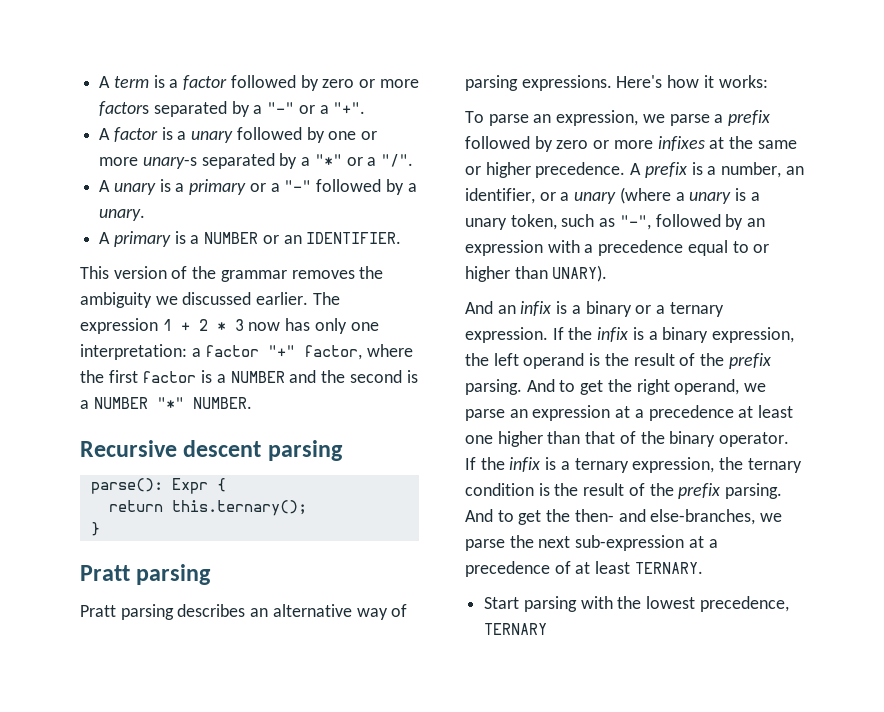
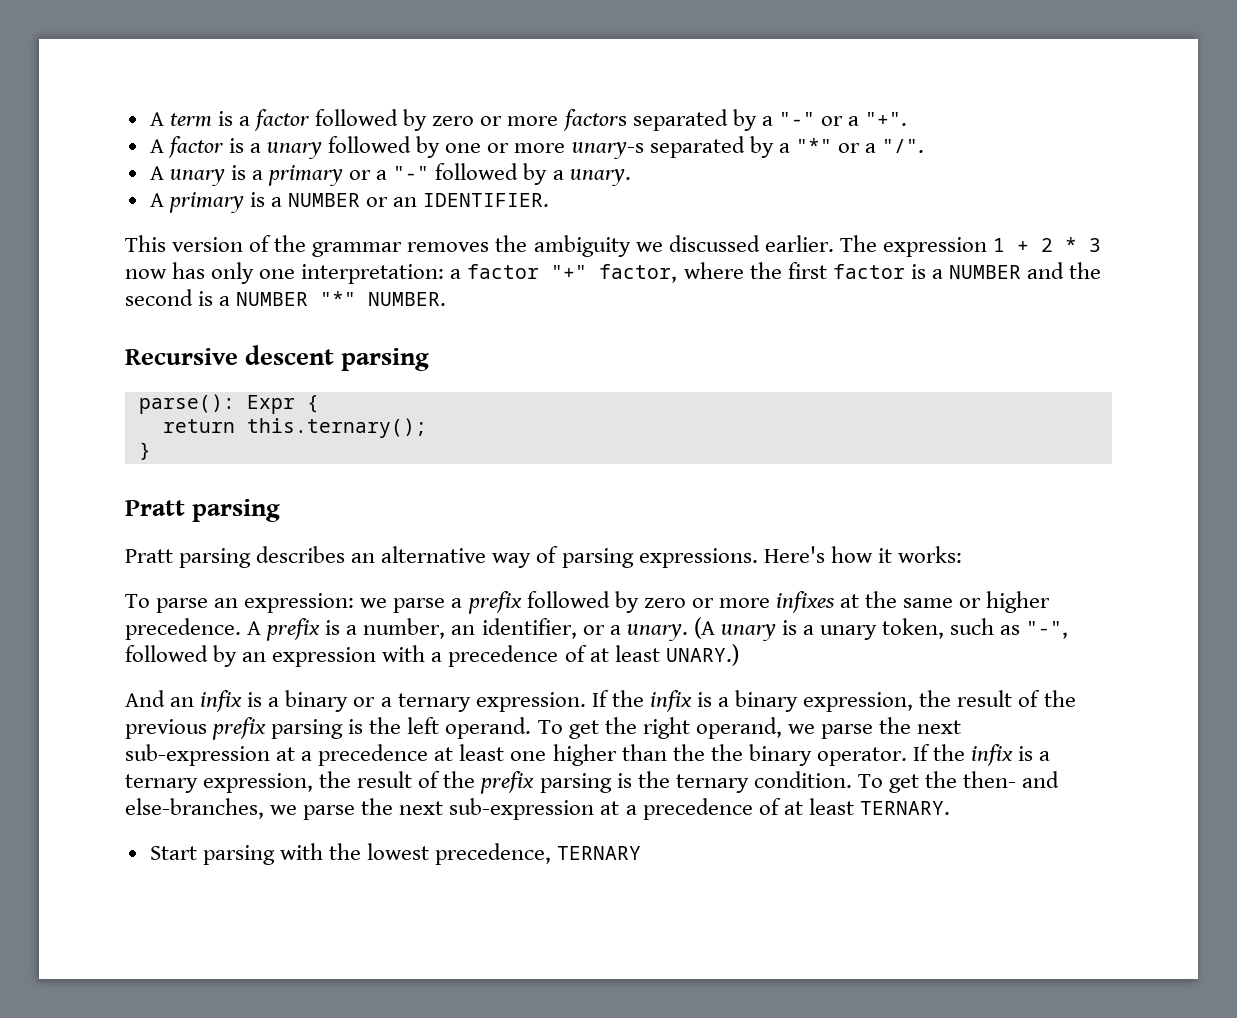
- To parse an expression, we parse a prefix followed by zero or more infixes at the same or higher precedence.
+ To parse an expression: we parse a prefix followed by zero or more infixes at the same or higher precedence.
- A prefix is a number, an identifier, or a unary (where a unary is a unary token, such as "-", followed by an expression with a precedence equal to or higher than UNARY).
+ A prefix is a number, an identifier, or a unary. (A unary is a unary token, such as "-", followed by an expression with a precedence of at least UNARY.)
- If the infix is a binary expression, the left operand is the result of the prefix parsing. And to get the right operand, we parse an expression at a precedence at least one higher than that of the binary operator.
+ If the infix is a binary expression, the result of the previous prefix parsing is the left operand. To get the right operand, we parse the next sub-expression at a precedence at least one higher than the the binary operator.
- If the infix is a ternary expression, the ternary condition is the result of the prefix parsing. And to get the then- and else-branches, we parse the next sub-expression at a precedence of at least TERNARY.
+ If the infix is a ternary expression, the result of the prefix parsing is the ternary condition. To get the then- and else-branches, we parse the next sub-expression at a precedence of at least TERNARY.

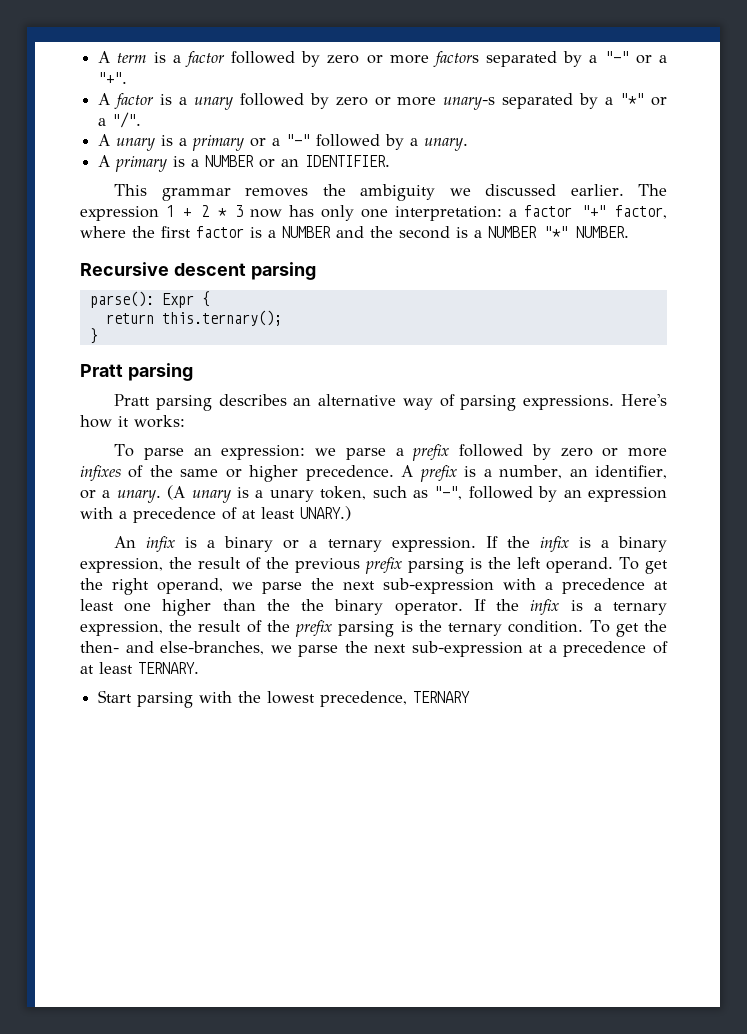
- A factor is a unary followed by one or more unary-s separated by a "*" or a "/".
+ A factor is a unary followed by zero or more unary-s separated by a "*" or a "/".
- This version of the grammar removes the ambiguity we discussed earlier.
+ This grammar removes the ambiguity we discussed earlier.
- To parse an expression: we parse a prefix followed by zero or more infixes at the same or higher precedence.
+ To parse an expression: we parse a prefix followed by zero or more infixes of the same or higher precedence.
- And an infix is a binary or a ternary expression.
+ An infix is a binary or a ternary expression.
- To get the right operand, we parse the next sub-expression at a precedence at least one higher than the the binary operator.
+ To get the right operand, we parse the next sub-expression with a precedence at least one higher than the the binary operator.

